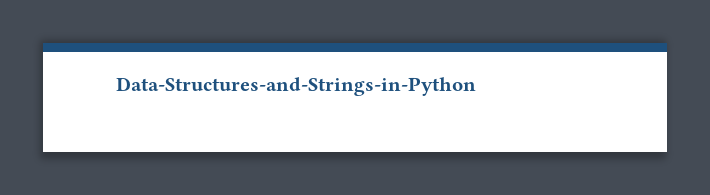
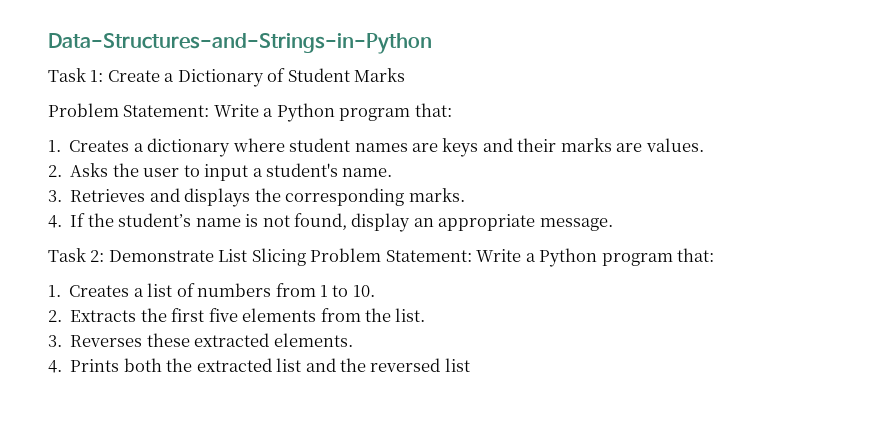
+ Task 1: Create a Dictionary of Student Marks
+ Problem Statement: Write a Python program that:
+ 1. Creates a dictionary where student names are keys and their marks are values.
+ 2. Asks the user to input a student's name.
+ 3. Retrieves and displays the corresponding marks.
+ 4. If the student’s name is not found, display an appropriate message.
+ Task 2: Demonstrate List Slicing Problem Statement: Write a Python program that:
+ 1. Creates a list of numbers from 1 to 10.
+ 2. Extracts the first five elements from the list.
+ 3. Reverses these extracted elements.
+ 4. Prints both the extracted list and the reversed list

